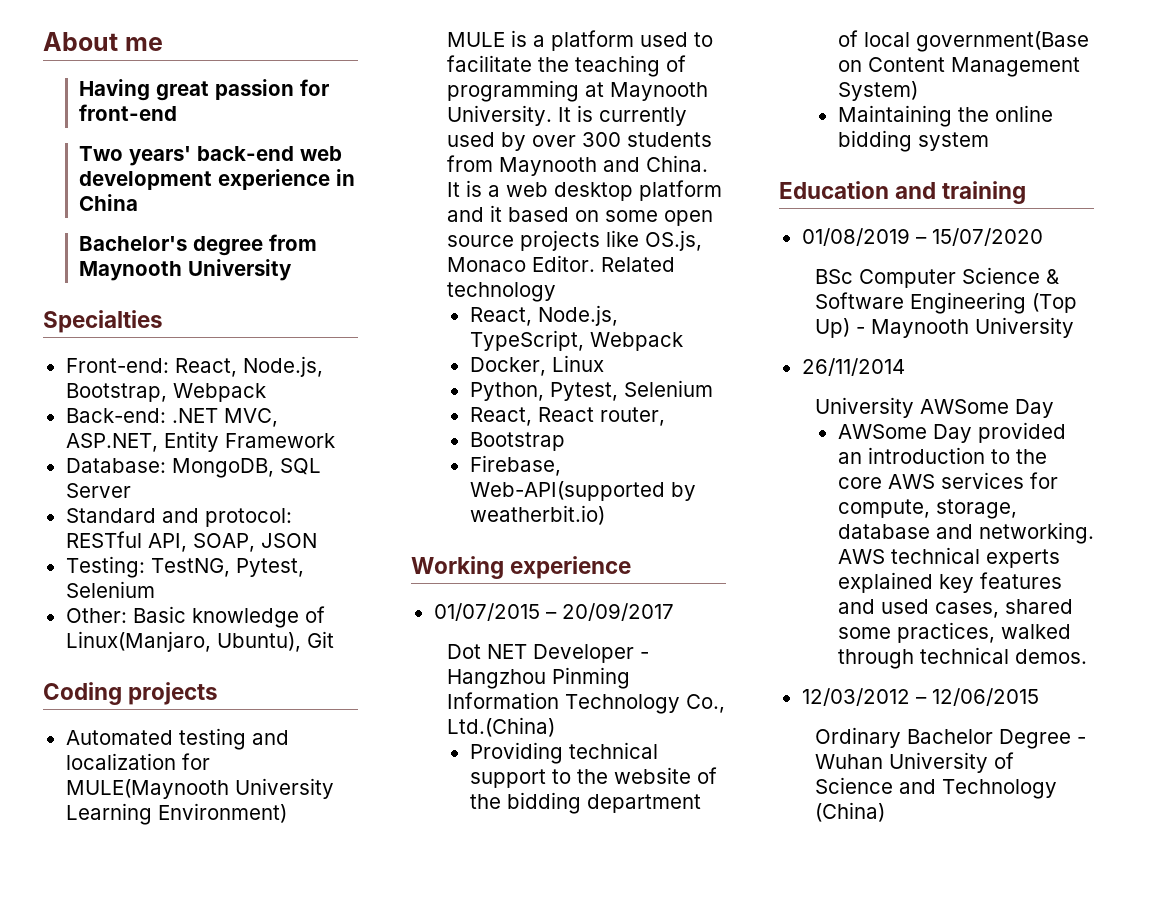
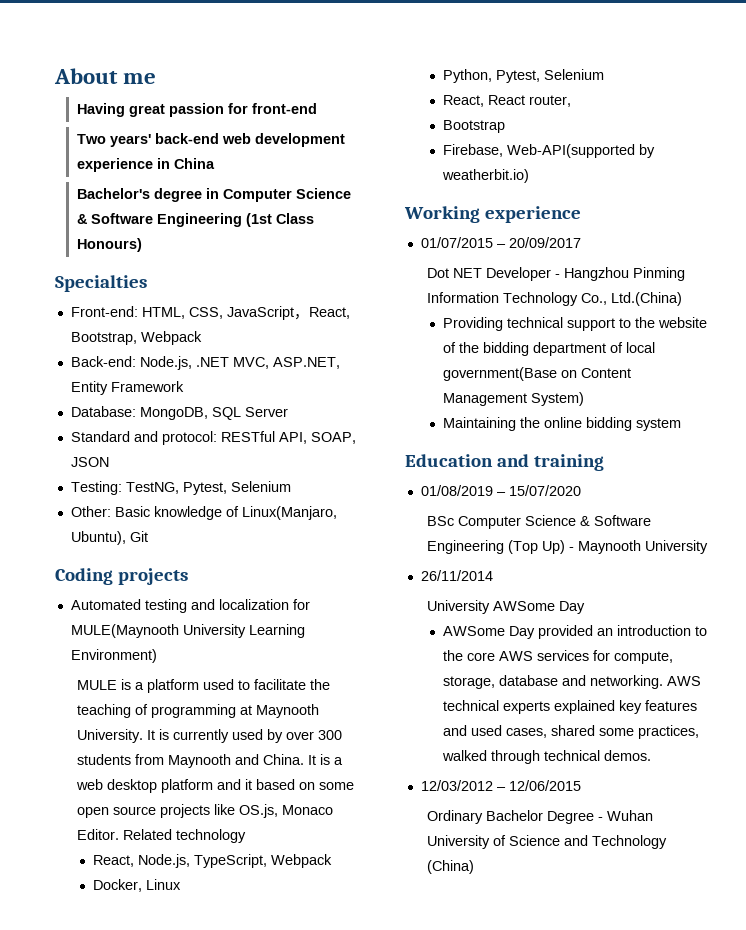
- Bachelor's degree from Maynooth University
+ Bachelor's degree in Computer Science & Software Engineering (1st Class Honours)
  Specialties
- Front-end: React, Node.js, Bootstrap, Webpack
+ Front-end: HTML, CSS, JavaScript，React, Bootstrap, Webpack
- Back-end: .NET MVC, ASP.NET, Entity Framework
+ Back-end: Node.js, .NET MVC, ASP.NET, Entity Framework

